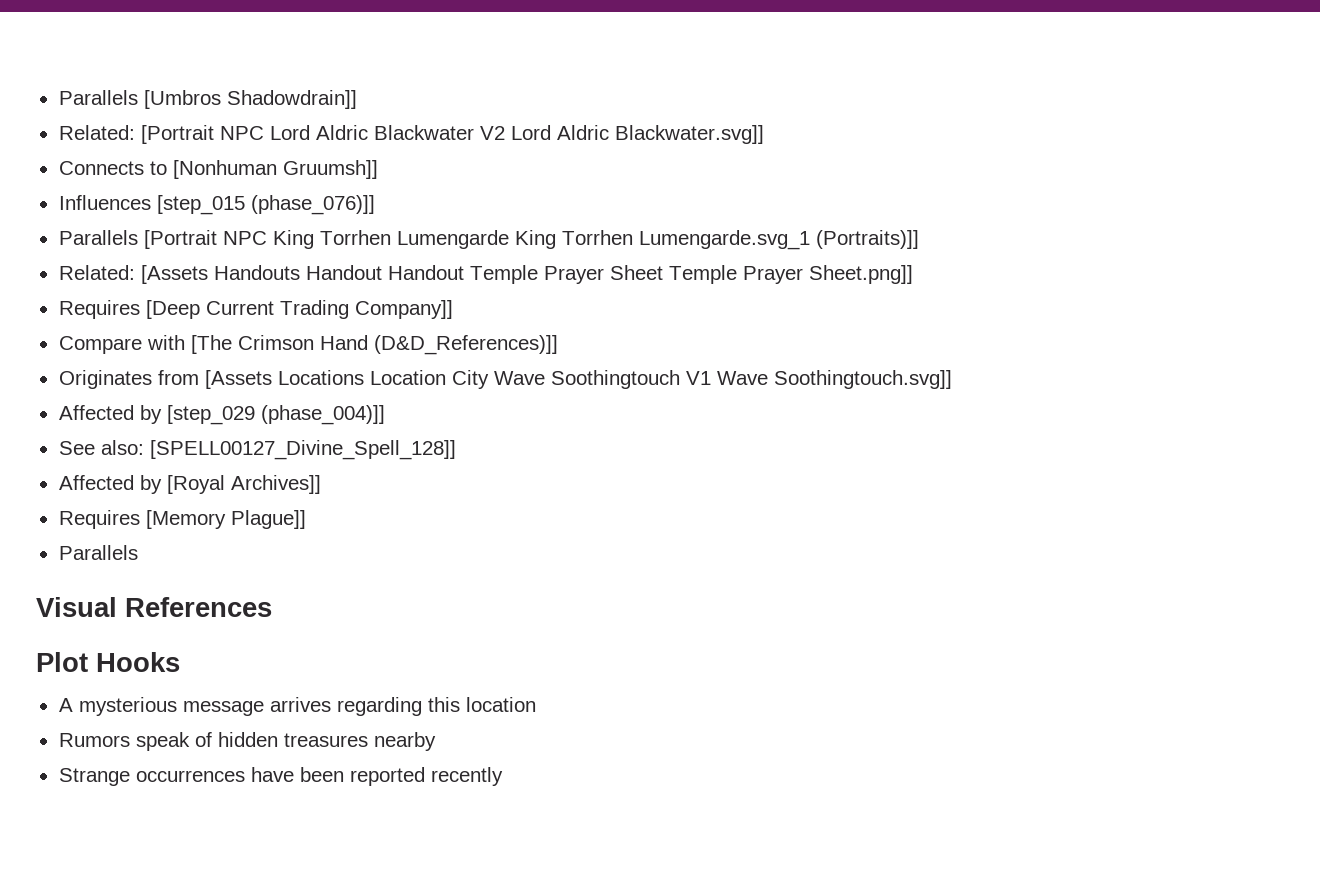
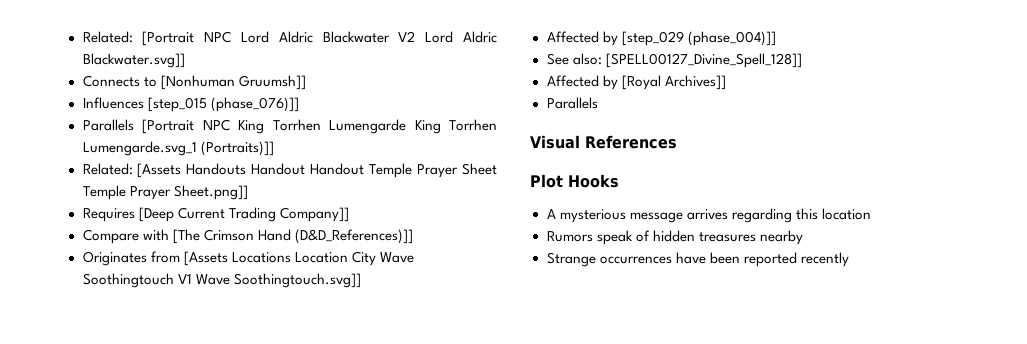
- Parallels [Umbros Shadowdrain]]
- Requires [Memory Plague]]

